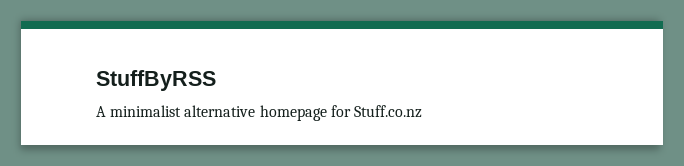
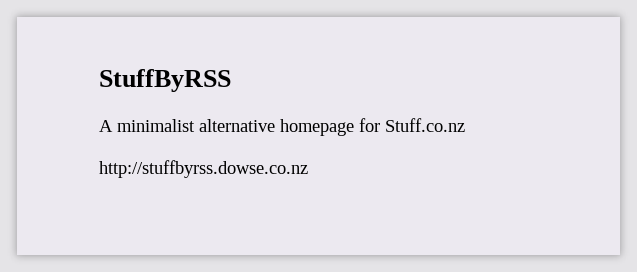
+ http://stuffbyrss.dowse.co.nz

